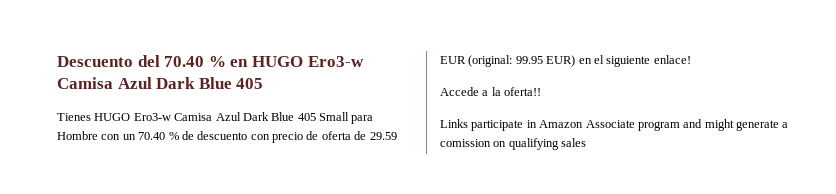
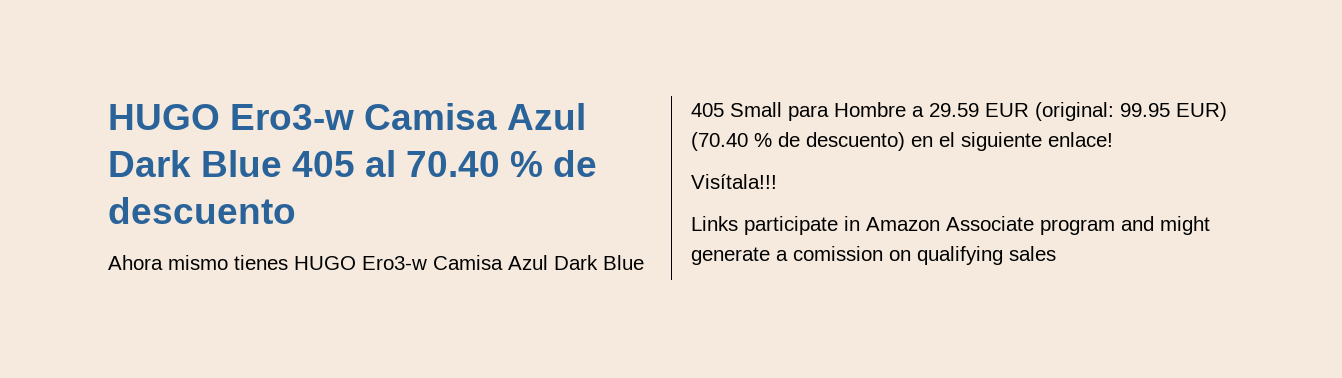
- Descuento del 70.40 % en HUGO Ero3-w Camisa Azul Dark Blue 405
- Tienes HUGO Ero3-w Camisa Azul Dark Blue 405 Small para Hombre con un 70.40 % de descuento con precio de oferta de 29.59 EUR (original: 99.95 EUR) en el siguiente enlace!
+ HUGO Ero3-w Camisa Azul Dark Blue 405 al 70.40 % de descuento
+ Ahora mismo tienes HUGO Ero3-w Camisa Azul Dark Blue 405 Small para Hombre a 29.59 EUR (original: 99.95 EUR) (70.40 % de descuento) en el siguiente enlace!
- Accede a la oferta!!
+ Visítala!!!

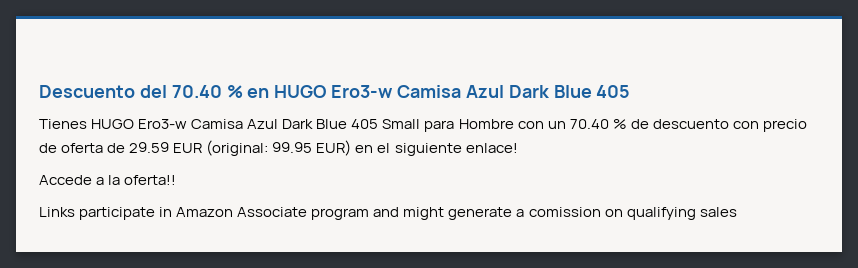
- HUGO Ero3-w Camisa Azul Dark Blue 405 al 70.40 % de descuento
- Ahora mismo tienes HUGO Ero3-w Camisa Azul Dark Blue 405 Small para Hombre a 29.59 EUR (original: 99.95 EUR) (70.40 % de descuento) en el siguiente enlace!
+ Descuento del 70.40 % en HUGO Ero3-w Camisa Azul Dark Blue 405
+ Tienes HUGO Ero3-w Camisa Azul Dark Blue 405 Small para Hombre con un 70.40 % de descuento con precio de oferta de 29.59 EUR (original: 99.95 EUR) en el siguiente enlace!
- Visítala!!!
+ Accede a la oferta!!

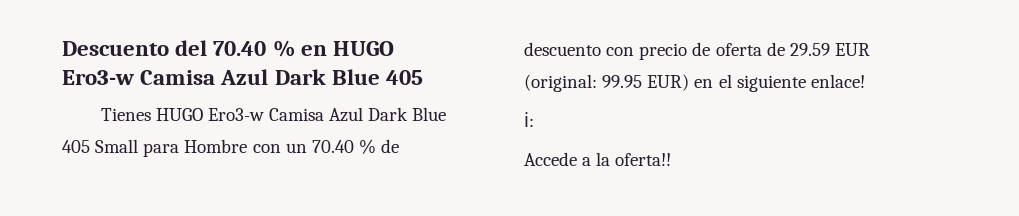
+ ℹ:
- Links participate in Amazon Associate program and might generate a comission on qualifying sales

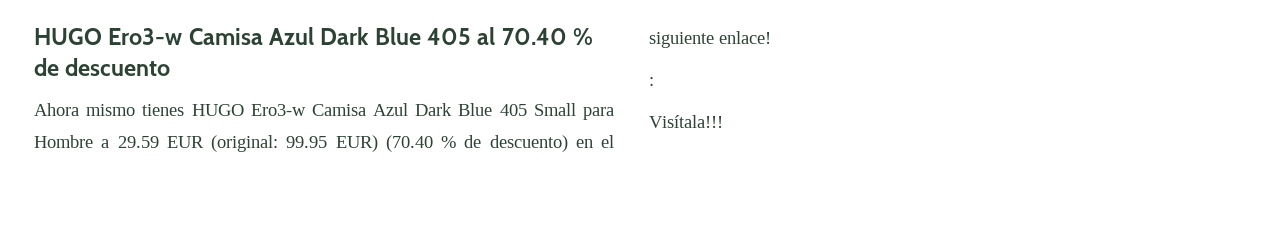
- Descuento del 70.40 % en HUGO Ero3-w Camisa Azul Dark Blue 405
- Tienes HUGO Ero3-w Camisa Azul Dark Blue 405 Small para Hombre con un 70.40 % de descuento con precio de oferta de 29.59 EUR (original: 99.95 EUR) en el siguiente enlace!
+ HUGO Ero3-w Camisa Azul Dark Blue 405 al 70.40 % de descuento
+ Ahora mismo tienes HUGO Ero3-w Camisa Azul Dark Blue 405 Small para Hombre a 29.59 EUR (original: 99.95 EUR) (70.40 % de descuento) en el siguiente enlace!
- ℹ:
- Accede a la oferta!!
+ :
+ Visítala!!!

